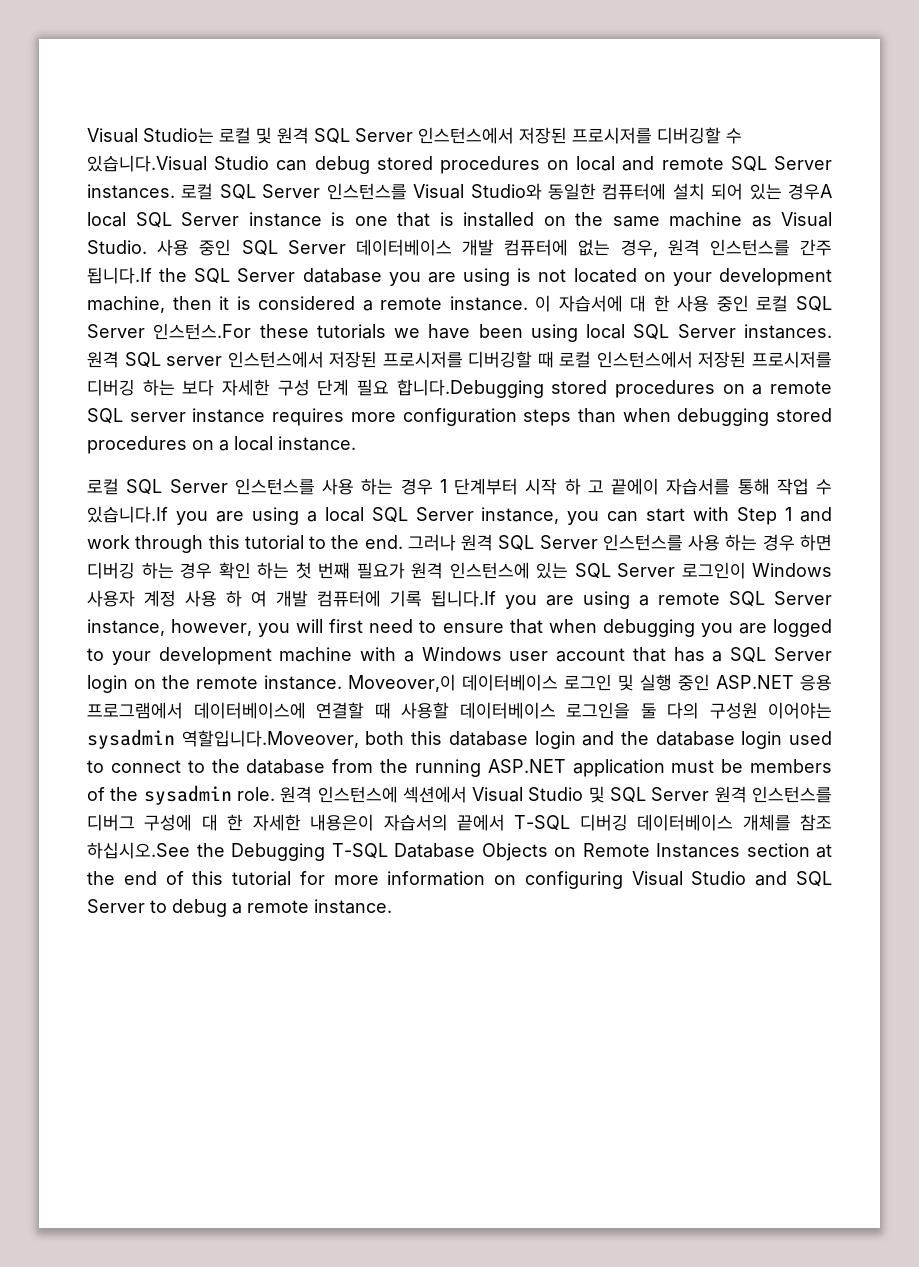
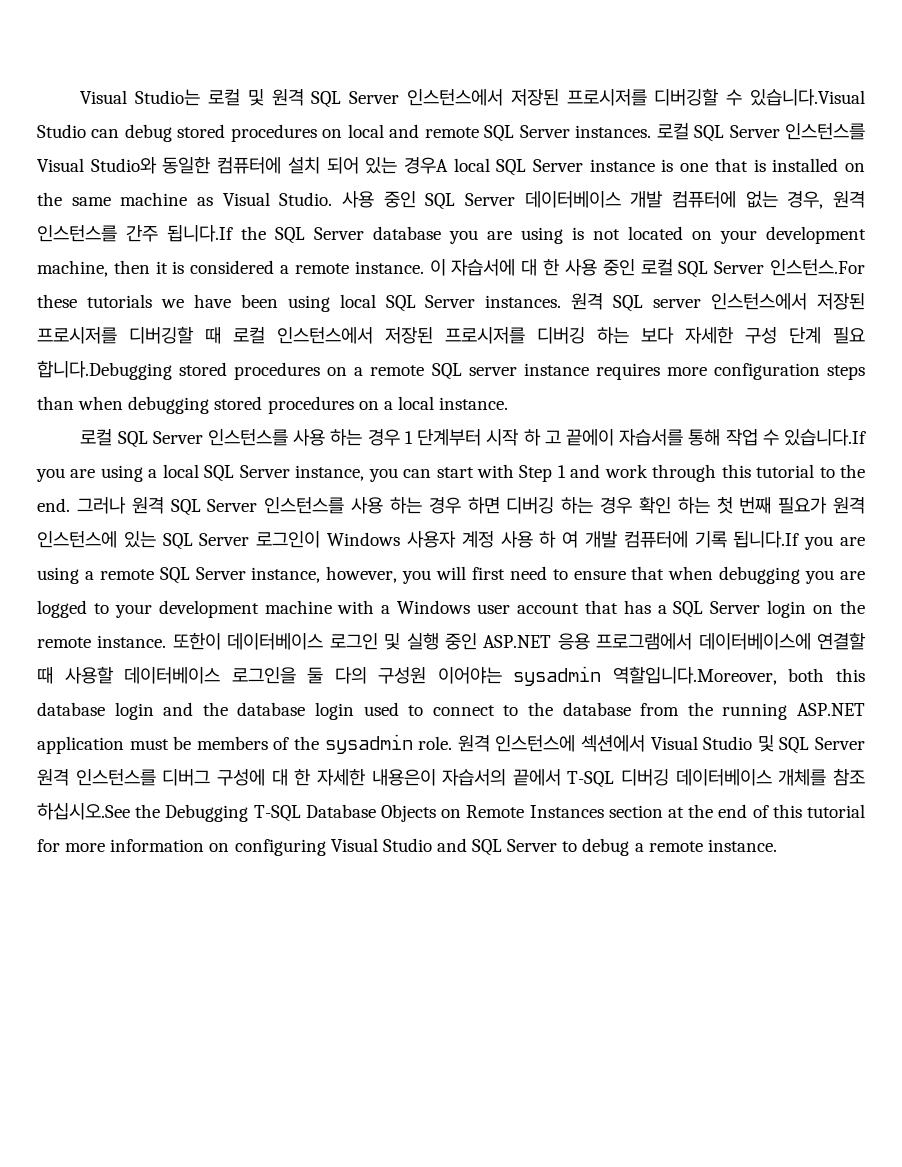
- Moveover,이 데이터베이스 로그인 및 실행 중인 ASP.NET 응용 프로그램에서 데이터베이스에 연결할 때 사용할 데이터베이스 로그인을 둘 다의 구성원 이어야는 sysadmin 역할입니다.Moveover, both this database login and the database login used to connect to the database from the running ASP.NET application must be members of the sysadmin role.
+ 또한이 데이터베이스 로그인 및 실행 중인 ASP.NET 응용 프로그램에서 데이터베이스에 연결할 때 사용할 데이터베이스 로그인을 둘 다의 구성원 이어야는 sysadmin 역할입니다.Moreover, both this database login and the database login used to connect to the database from the running ASP.NET application must be members of the sysadmin role.

